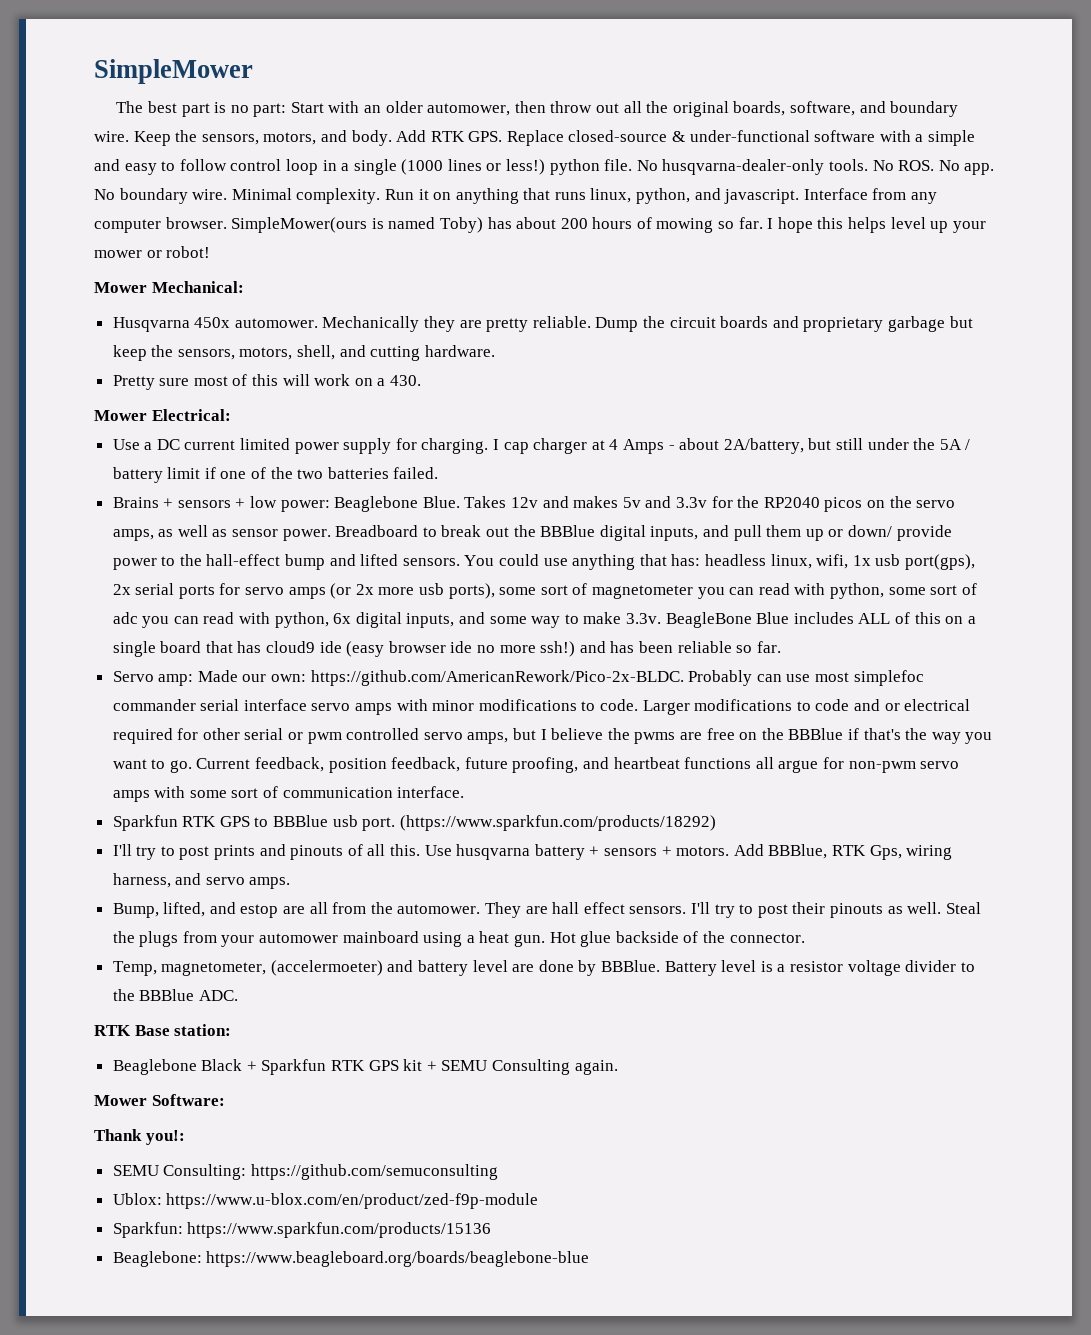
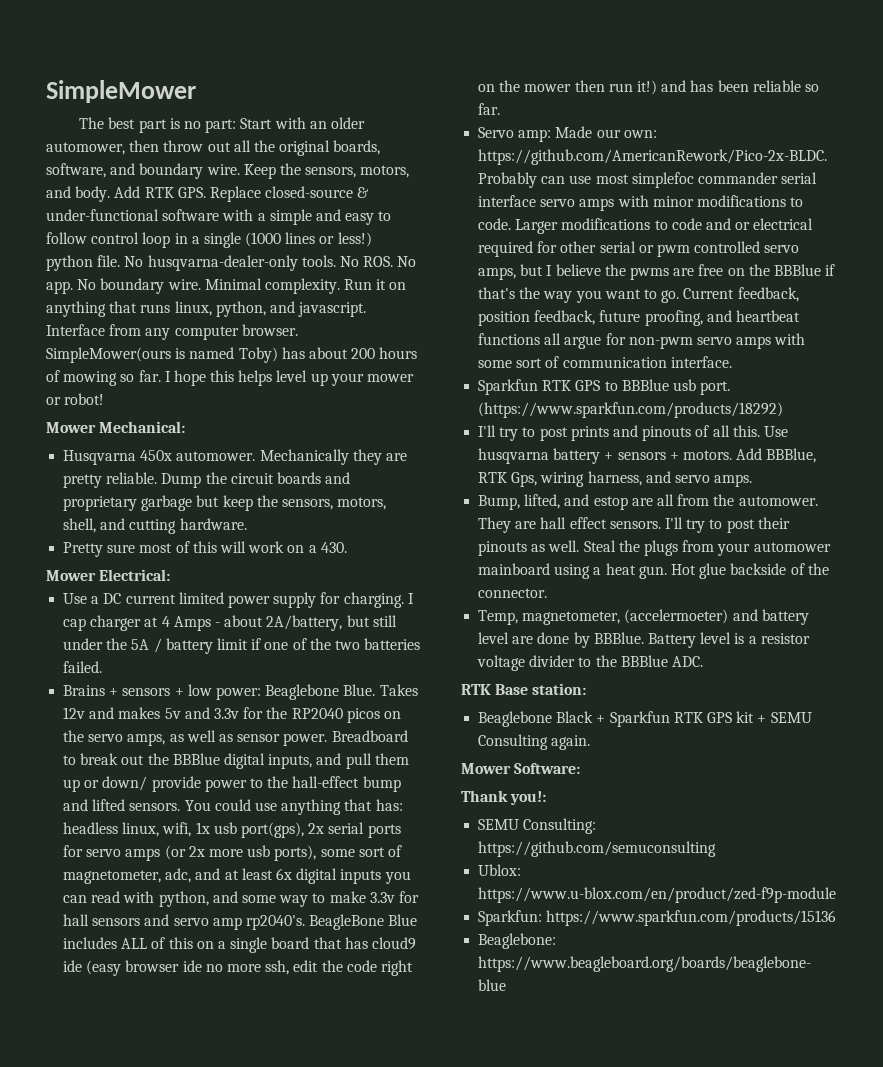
- You could use anything that has: headless linux, wifi, 1x usb port(gps), 2x serial ports for servo amps (or 2x more usb ports), some sort of magnetometer you can read with python, some sort of adc you can read with python, 6x digital inputs, and some way to make 3.3v. BeagleBone Blue includes ALL of this on a single board that has cloud9 ide (easy browser ide no more ssh!) and has been reliable so far.
+ You could use anything that has: headless linux, wifi, 1x usb port(gps), 2x serial ports for servo amps (or 2x more usb ports), some sort of magnetometer, adc, and at least 6x digital inputs you can read with python, and some way to make 3.3v for hall sensors and servo amp rp2040's. BeagleBone Blue includes ALL of this on a single board that has cloud9 ide (easy browser ide no more ssh, edit the code right on the mower then run it!) and has been reliable so far.

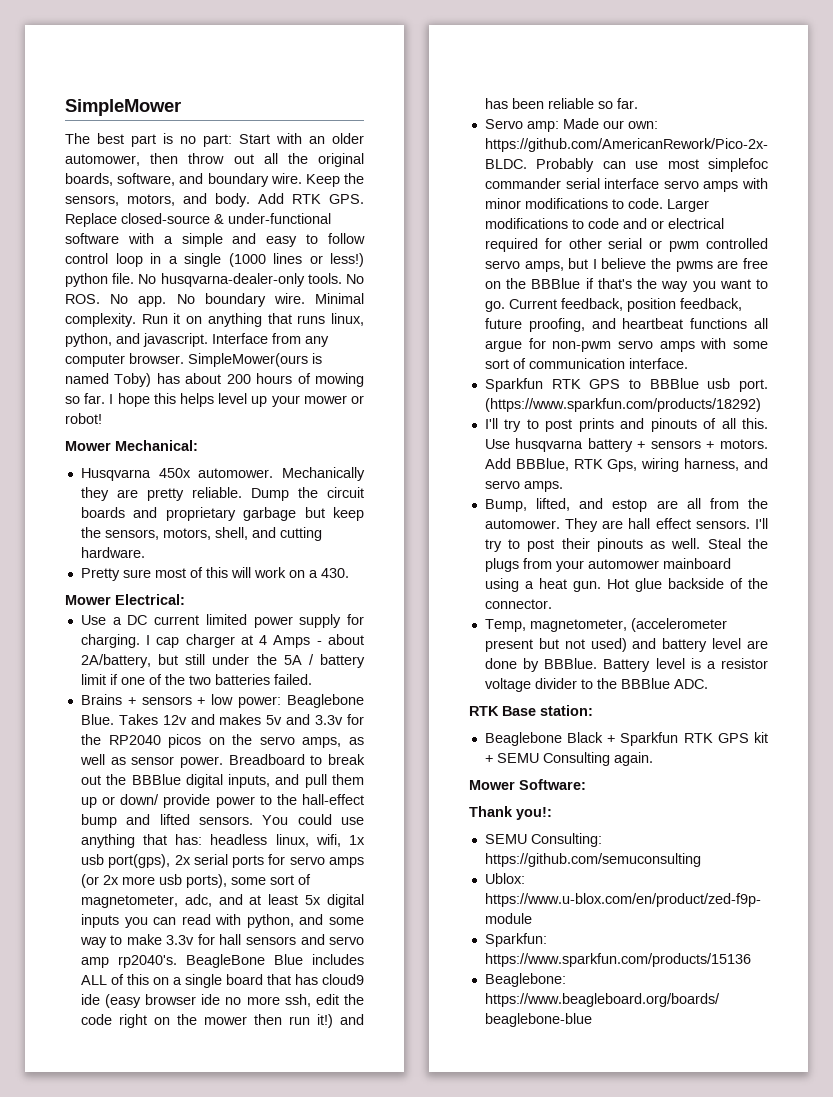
- You could use anything that has: headless linux, wifi, 1x usb port(gps), 2x serial ports for servo amps (or 2x more usb ports), some sort of magnetometer, adc, and at least 6x digital inputs you can read with python, and some way to make 3.3v for hall sensors and servo amp rp2040's.
+ You could use anything that has: headless linux, wifi, 1x usb port(gps), 2x serial ports for servo amps (or 2x more usb ports), some sort of magnetometer, adc, and at least 5x digital inputs you can read with python, and some way to make 3.3v for hall sensors and servo amp rp2040's.
- Temp, magnetometer, (accelermoeter) and battery level are done by BBBlue.
+ Temp, magnetometer, (accelerometer present but not used) and battery level are done by BBBlue.

